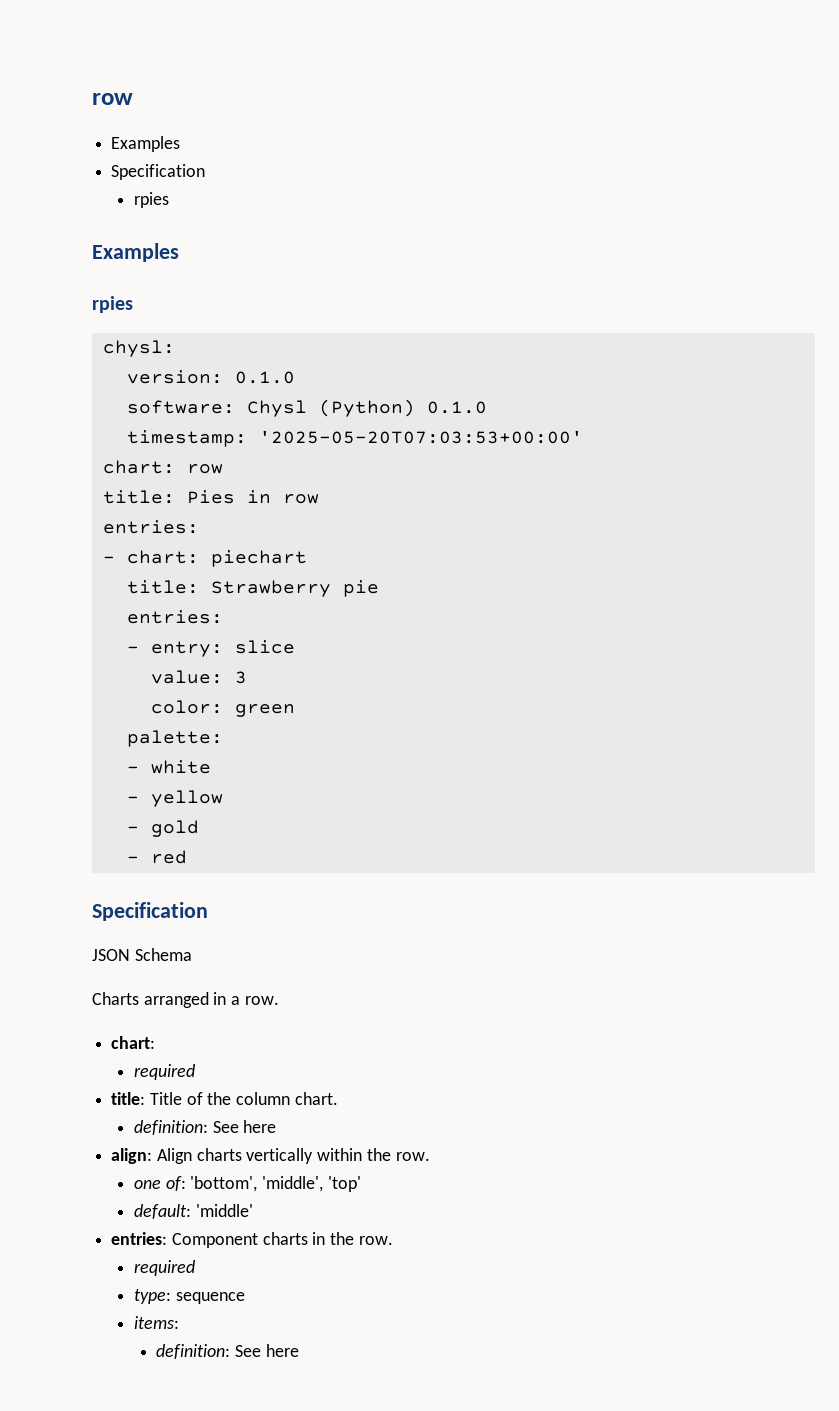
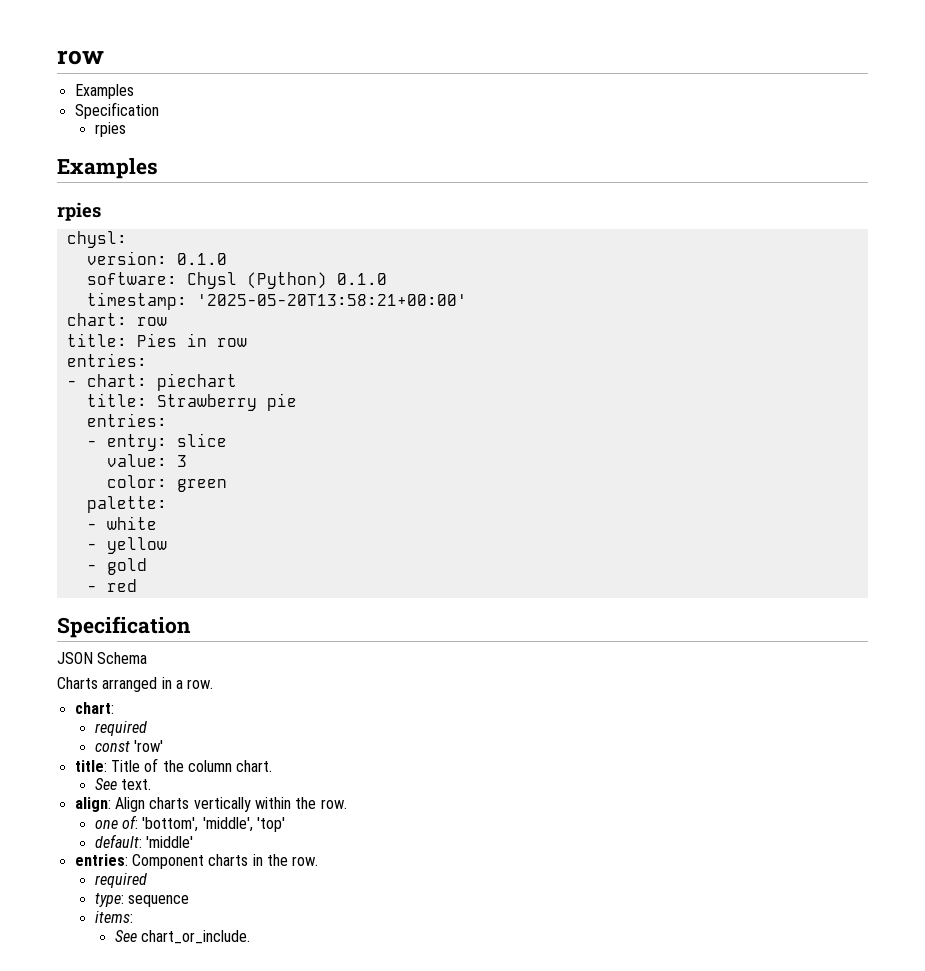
- timestamp: '2025-05-20T07:03:53+00:00'
+ timestamp: '2025-05-20T13:58:21+00:00'
+ const 'row'
  title: Title of the column chart.
- definition: See here
+ See text.
  items:
- definition: See here
+ See chart_or_include.

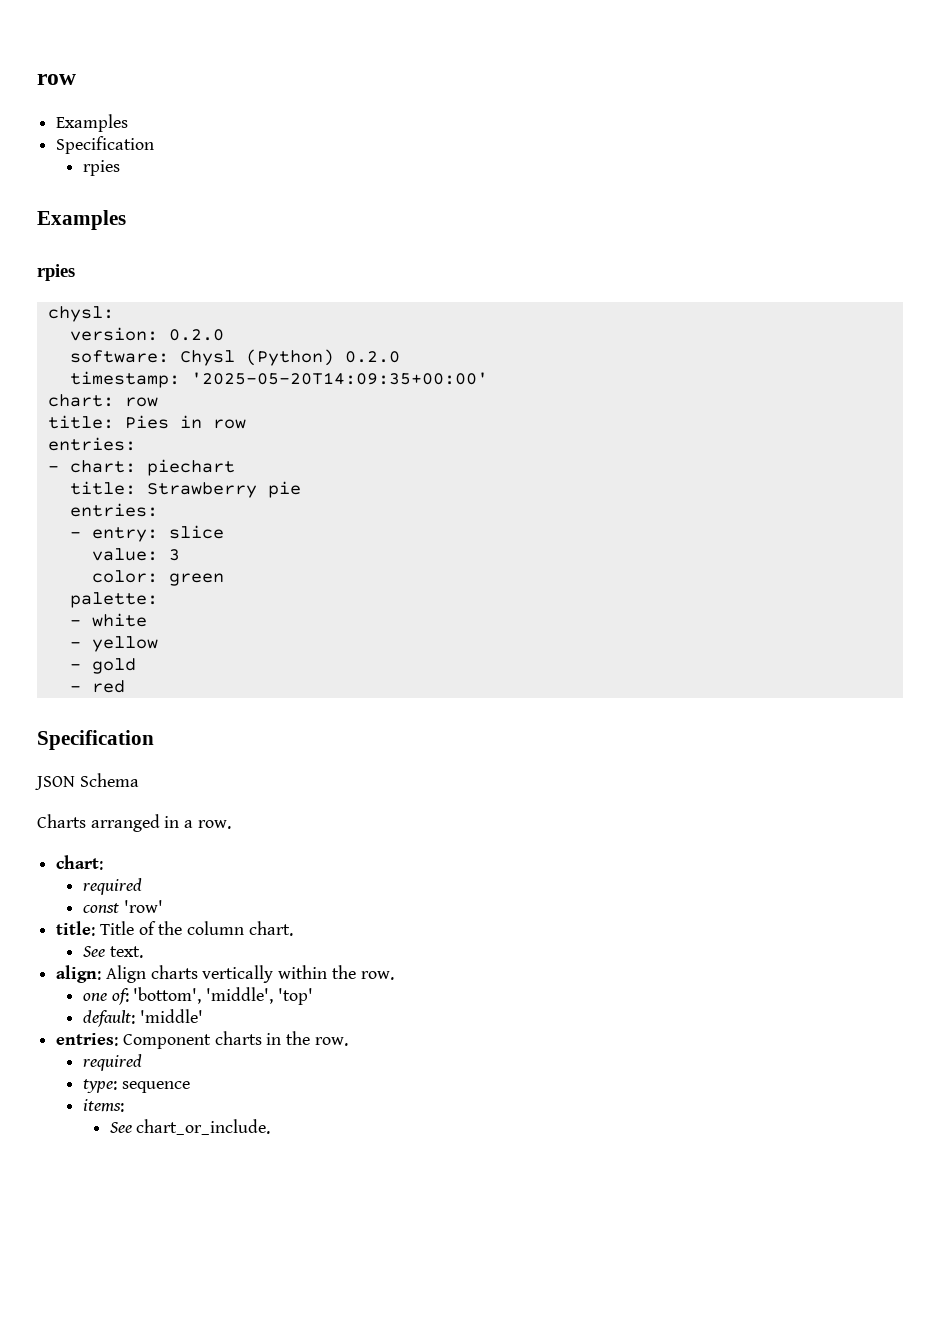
- version: 0.1.0
+ version: 0.2.0
- software: Chysl (Python) 0.1.0
+ software: Chysl (Python) 0.2.0
- timestamp: '2025-05-20T13:58:21+00:00'
+ timestamp: '2025-05-20T14:09:35+00:00'

